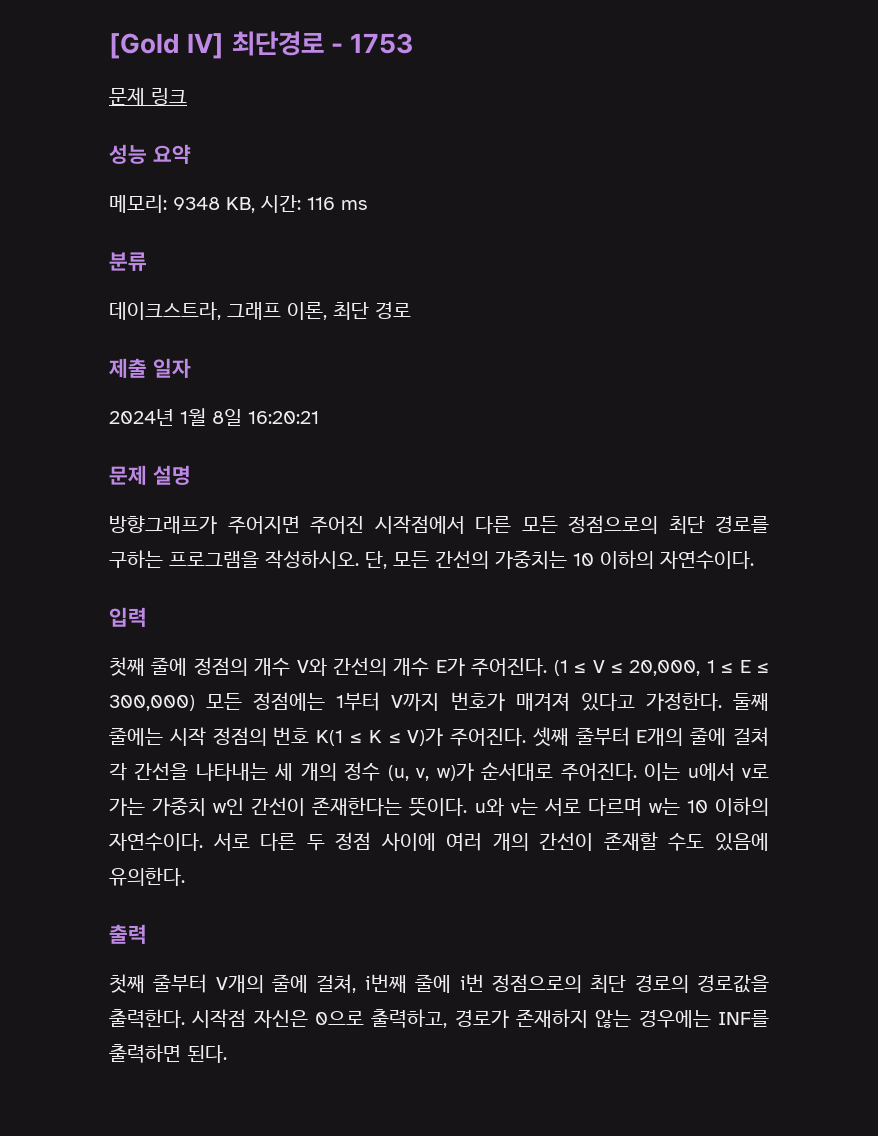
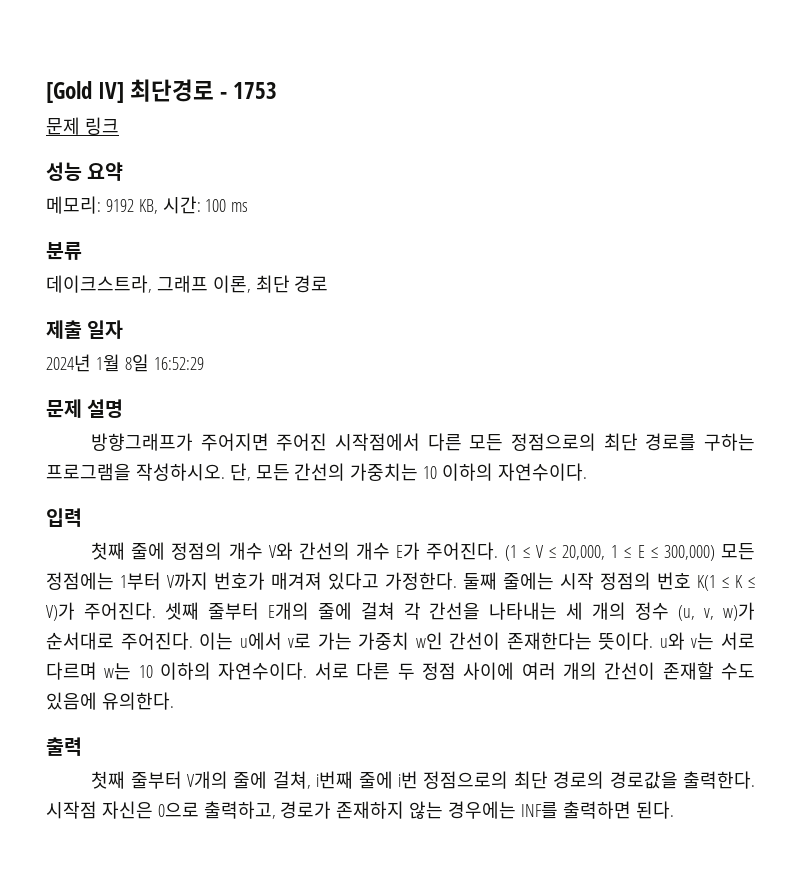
- 메모리: 9348 KB, 시간: 116 ms
+ 메모리: 9192 KB, 시간: 100 ms
- 2024년 1월 8일 16:20:21
+ 2024년 1월 8일 16:52:29

